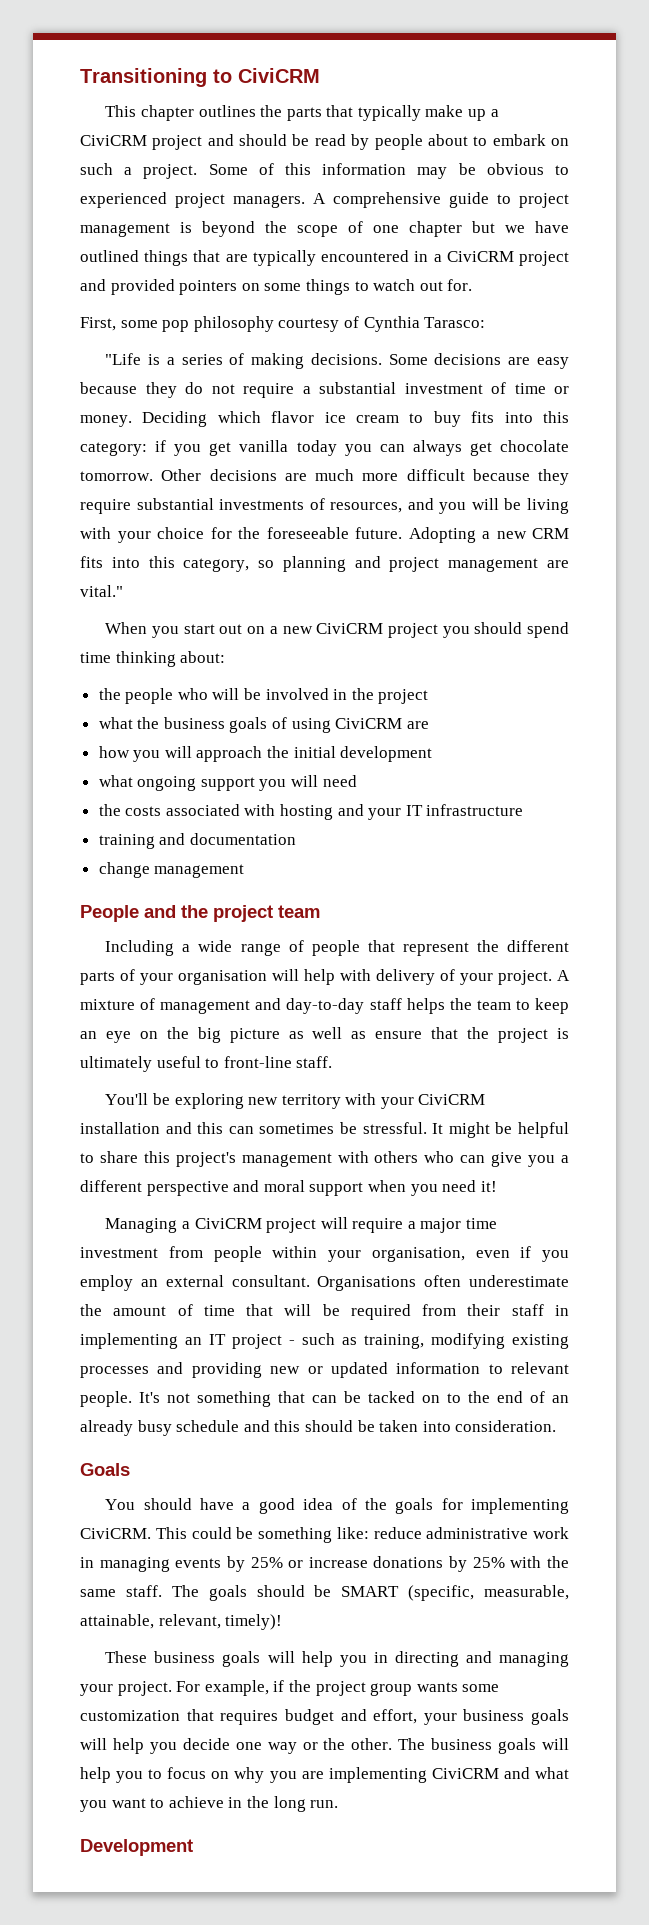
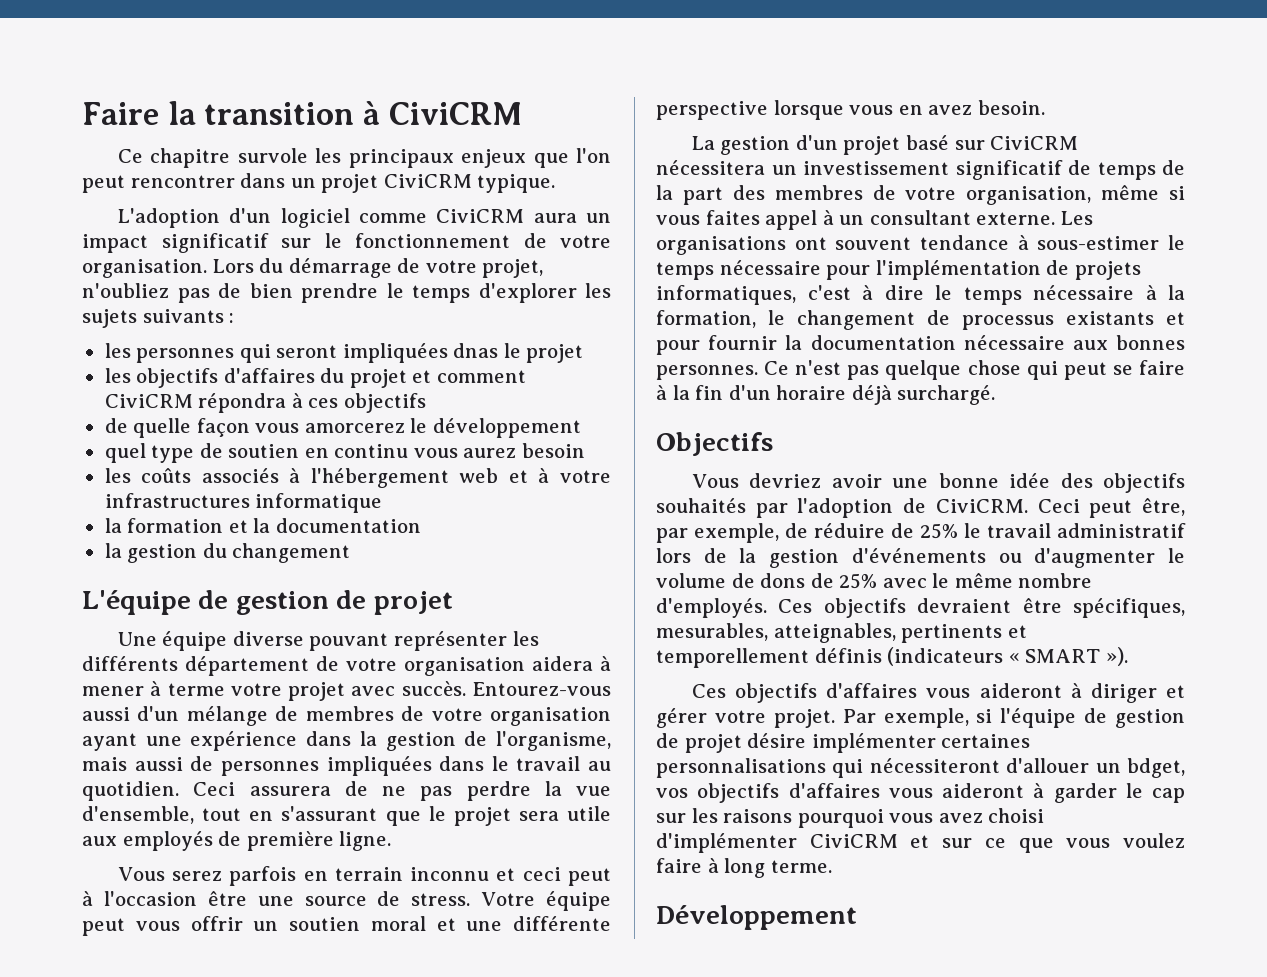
- Transitioning to CiviCRM
- This chapter outlines the parts that typically make up a CiviCRM project and should be read by people about to embark on such a project. Some of this information may be obvious to experienced project managers. A comprehensive guide to project management is beyond the scope of one chapter but we have outlined things that are typically encountered in a CiviCRM project and provided pointers on some things to watch out for.
- First, some pop philosophy courtesy of Cynthia Tarasco:
- "Life is a series of making decisions. Some decisions are easy because they do not require a substantial investment of time or money. Deciding which flavor ice cream to buy fits into this category: if you get vanilla today you can always get chocolate tomorrow. Other decisions are much more difficult because they require substantial investments of resources, and you will be living with your choice for the foreseeable future. Adopting a new CRM fits into this category, so planning and project management are vital."
- When you start out on a new CiviCRM project you should spend time thinking about:
- the people who will be involved in the project
- what the business goals of using CiviCRM are
- how you will approach the initial development
- what ongoing support you will need
- the costs associated with hosting and your IT infrastructure
- training and documentation
- change management
- People and the project team
- Including a wide range of people that represent the different parts of your organisation will help with delivery of your project. A mixture of management and day-to-day staff helps the team to keep an eye on the big picture as well as ensure that the project is ultimately useful to front-line staff.
- You'll be exploring new territory with your CiviCRM installation and this can sometimes be stressful. It might be helpful to share this project's management with others who can give you a different perspective and moral support when you need it!
- Managing a CiviCRM project will require a major time investment from people within your organisation, even if you employ an external consultant. Organisations often underestimate the amount of time that will be required from their staff in implementing an IT project - such as training, modifying existing processes and providing new or updated information to relevant people. It's not something that can be tacked on to the end of an already busy schedule and this should be taken into consideration.
- Goals
- You should have a good idea of the goals for implementing CiviCRM. This could be something like: reduce administrative work in managing events by 25% or increase donations by 25% with the same staff. The goals should be SMART (specific, measurable, attainable, relevant, timely)!
- These business goals will help you in directing and managing your project. For example, if the project group wants some customization that requires budget and effort, your business goals will help you decide one way or the other. The business goals will help you to focus on why you are implementing CiviCRM and what you want to achieve in the long run.
- Development
+ Faire la transition à CiviCRM
+ Ce chapitre survole les principaux enjeux que l'on peut rencontrer dans un projet CiviCRM typique.
+ L'adoption d'un logiciel comme CiviCRM aura un impact significatif sur le fonctionnement de votre organisation. Lors du démarrage de votre projet, n'oubliez pas de bien prendre le temps d'explorer les sujets suivants :
+ les personnes qui seront impliquées dnas le projet
+ les objectifs d'affaires du projet et comment CiviCRM répondra à ces objectifs
+ de quelle façon vous amorcerez le développement
+ quel type de soutien en continu vous aurez besoin
+ les coûts associés à l'hébergement web et à votre infrastructures informatique
+ la formation et la documentation
+ la gestion du changement
+ L'équipe de gestion de projet
+ Une équipe diverse pouvant représenter les différents département de votre organisation aidera à mener à terme votre projet avec succès. Entourez-vous aussi d'un mélange de membres de votre organisation ayant une expérience dans la gestion de l'organisme, mais aussi de personnes impliquées dans le travail au quotidien. Ceci assurera de ne pas perdre la vue d'ensemble, tout en s'assurant que le projet sera utile aux employés de première ligne.
+ Vous serez parfois en terrain inconnu et ceci peut à l'occasion être une source de stress. Votre équipe peut vous offrir un soutien moral et une différente perspective lorsque vous en avez besoin.
+ La gestion d'un projet basé sur CiviCRM nécessitera un investissement significatif de temps de la part des membres de votre organisation, même si vous faites appel à un consultant externe. Les organisations ont souvent tendance à sous-estimer le temps nécessaire pour l'implémentation de projets informatiques, c'est à dire le temps nécessaire à la formation, le changement de processus existants et pour fournir la documentation nécessaire aux bonnes personnes. Ce n'est pas quelque chose qui peut se faire à la fin d'un horaire déjà surchargé.
+ Objectifs
+ Vous devriez avoir une bonne idée des objectifs souhaités par l'adoption de CiviCRM. Ceci peut être, par exemple, de réduire de 25% le travail administratif lors de la gestion d'événements ou d'augmenter le volume de dons de 25% avec le même nombre d'employés. Ces objectifs devraient être spécifiques, mesurables, atteignables, pertinents et temporellement définis (indicateurs « SMART »).
+ Ces objectifs d'affaires vous aideront à diriger et gérer votre projet. Par exemple, si l'équipe de gestion de projet désire implémenter certaines personnalisations qui nécessiteront d'allouer un bdget, vos objectifs d'affaires vous aideront à garder le cap sur les raisons pourquoi vous avez choisi d'implémenter CiviCRM et sur ce que vous voulez faire à long terme.
+ Développement

